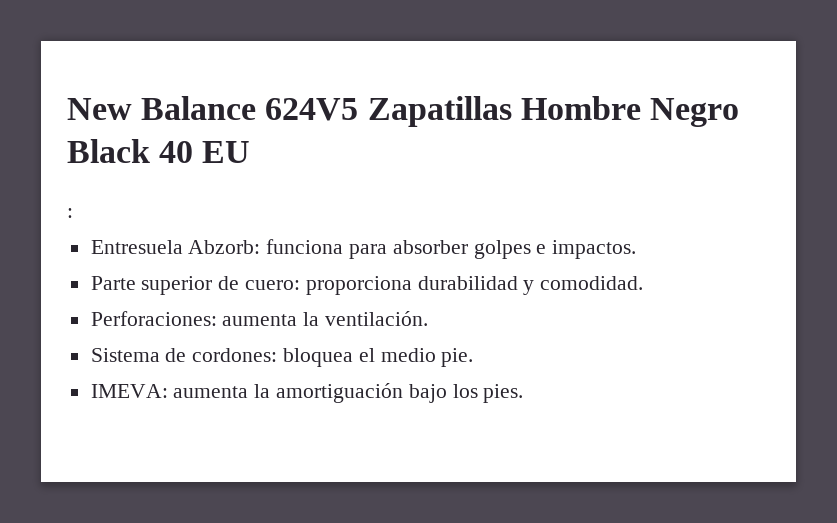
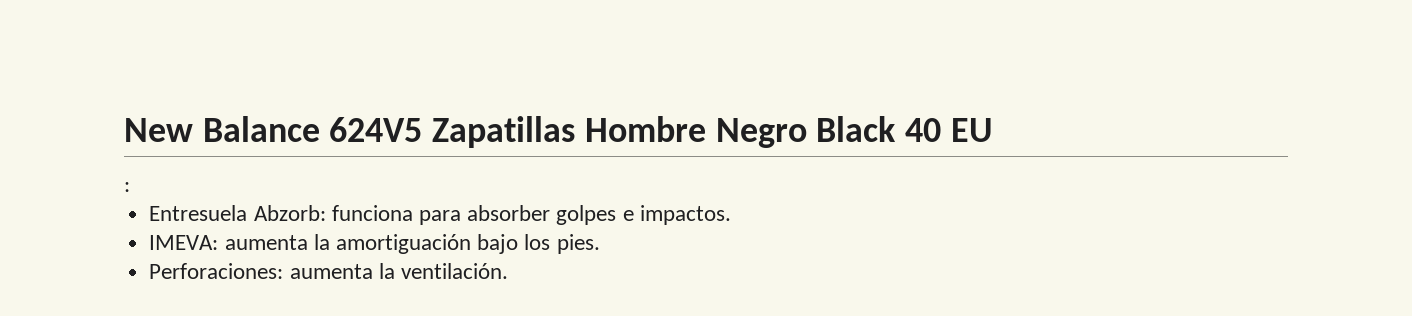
- Parte superior de cuero: proporciona durabilidad y comodidad.
- Perforaciones: aumenta la ventilación.
- Sistema de cordones: bloquea el medio pie.
+ Perforaciones: aumenta la ventilación.

